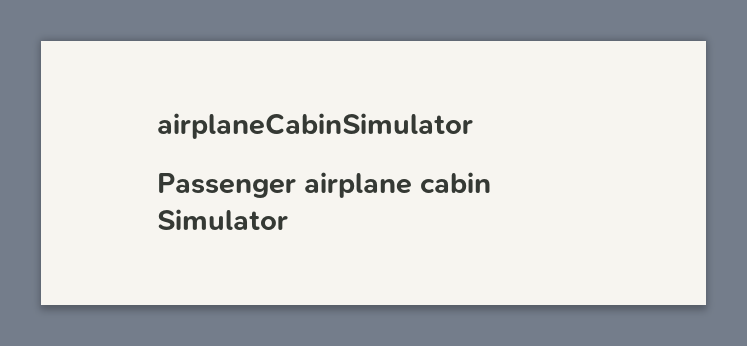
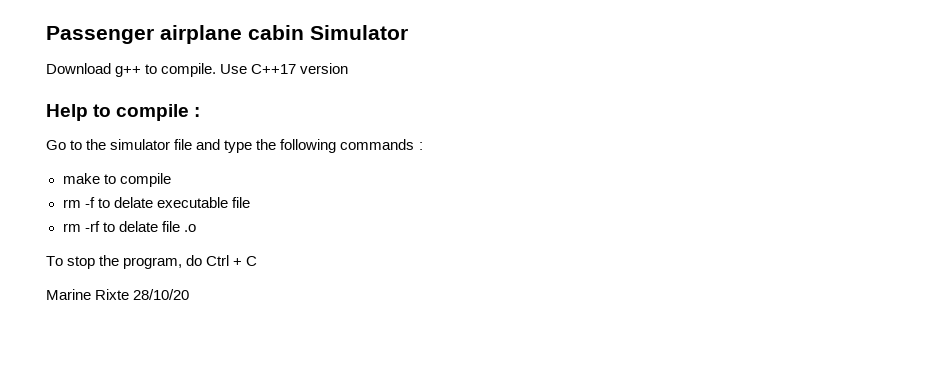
- airplaneCabinSimulator
+ Download g++ to compile. Use C++17 version
+ Help to compile :
+ Go to the simulator file and type the following commands :
+ make to compile
+ rm -f to delate executable file
+ rm -rf to delate file .o
+ To stop the program, do Ctrl + C
+ Marine Rixte 28/10/20

